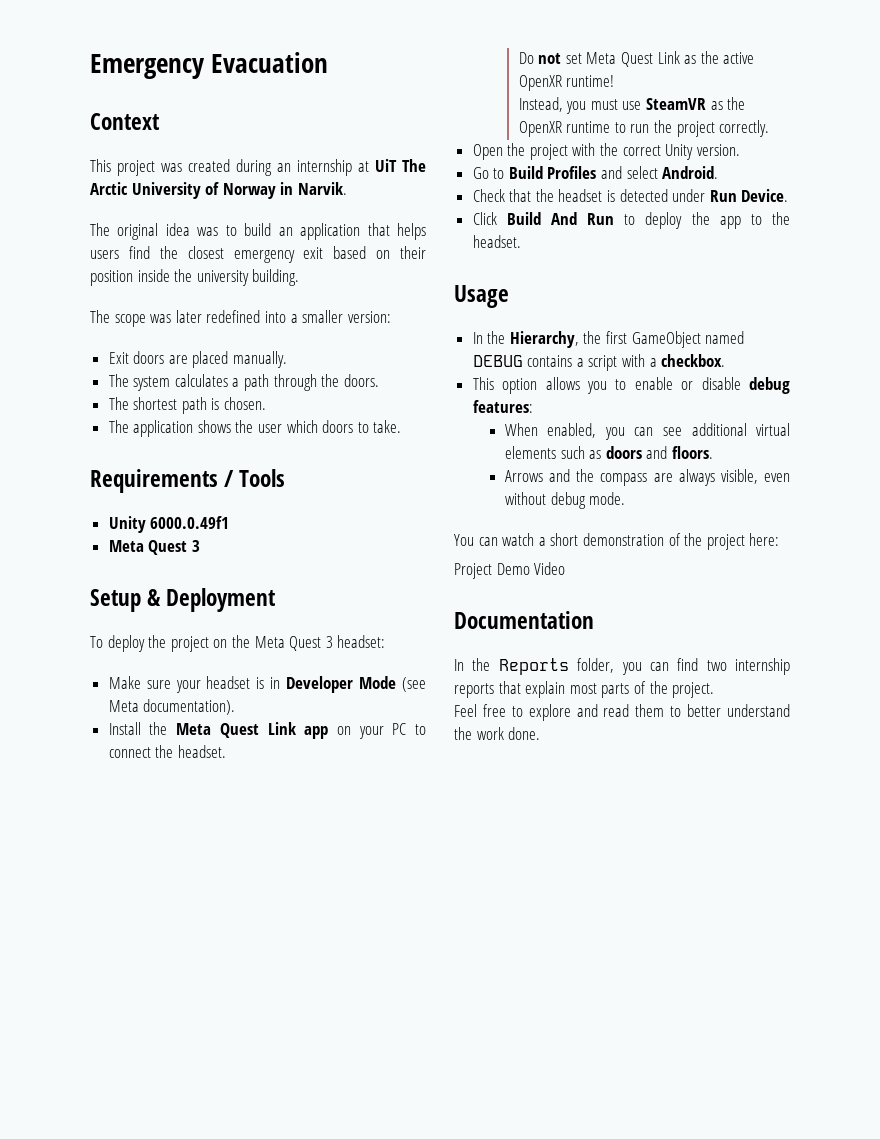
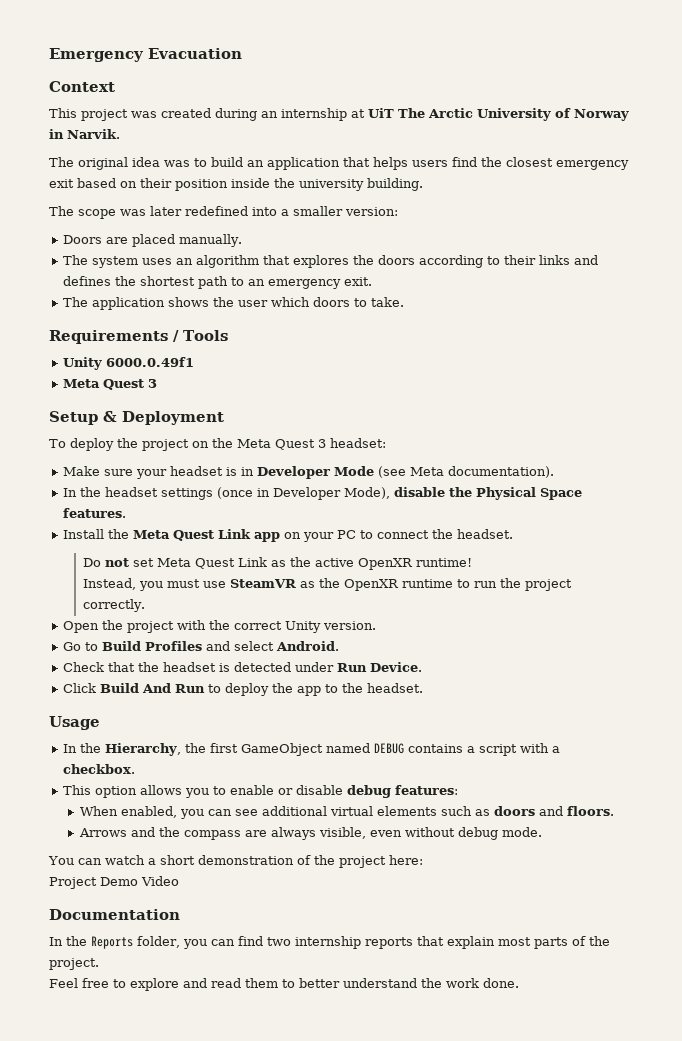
- Exit doors are placed manually.
+ Doors are placed manually.
- The system calculates a path through the doors.
- The shortest path is chosen.
+ The system uses an algorithm that explores the doors according to their links and defines the shortest path to an emergency exit.
+ In the headset settings (once in Developer Mode), disable the Physical Space features.

